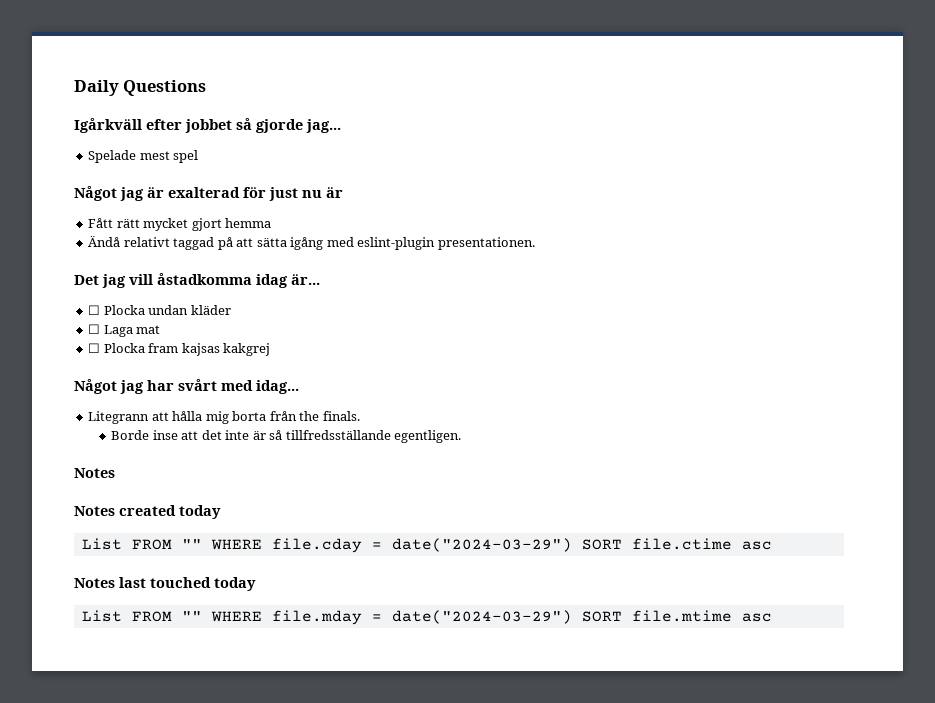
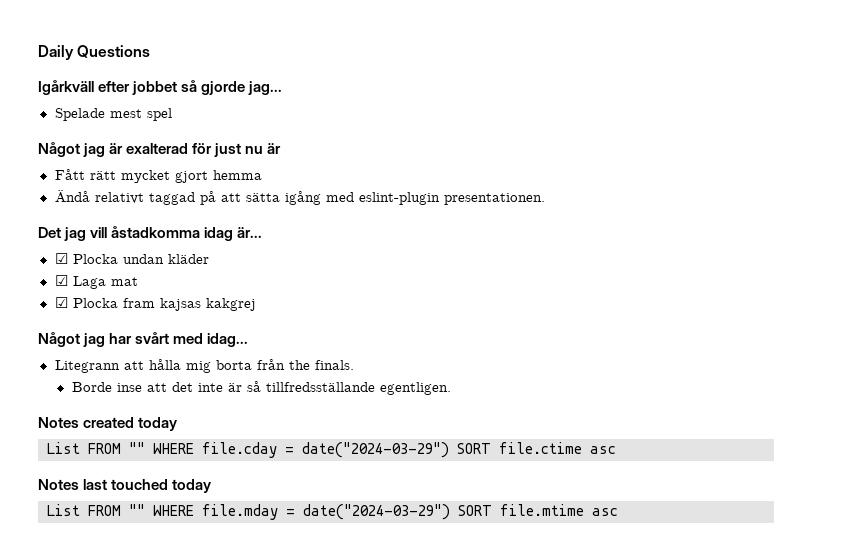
- ☐ Plocka undan kläder
+ ☑ Plocka undan kläder
- ☐ Laga mat
+ ☑ Laga mat
- ☐ Plocka fram kajsas kakgrej
+ ☑ Plocka fram kajsas kakgrej
  Borde inse att det inte är så tillfredsställande egentligen.
- Notes

